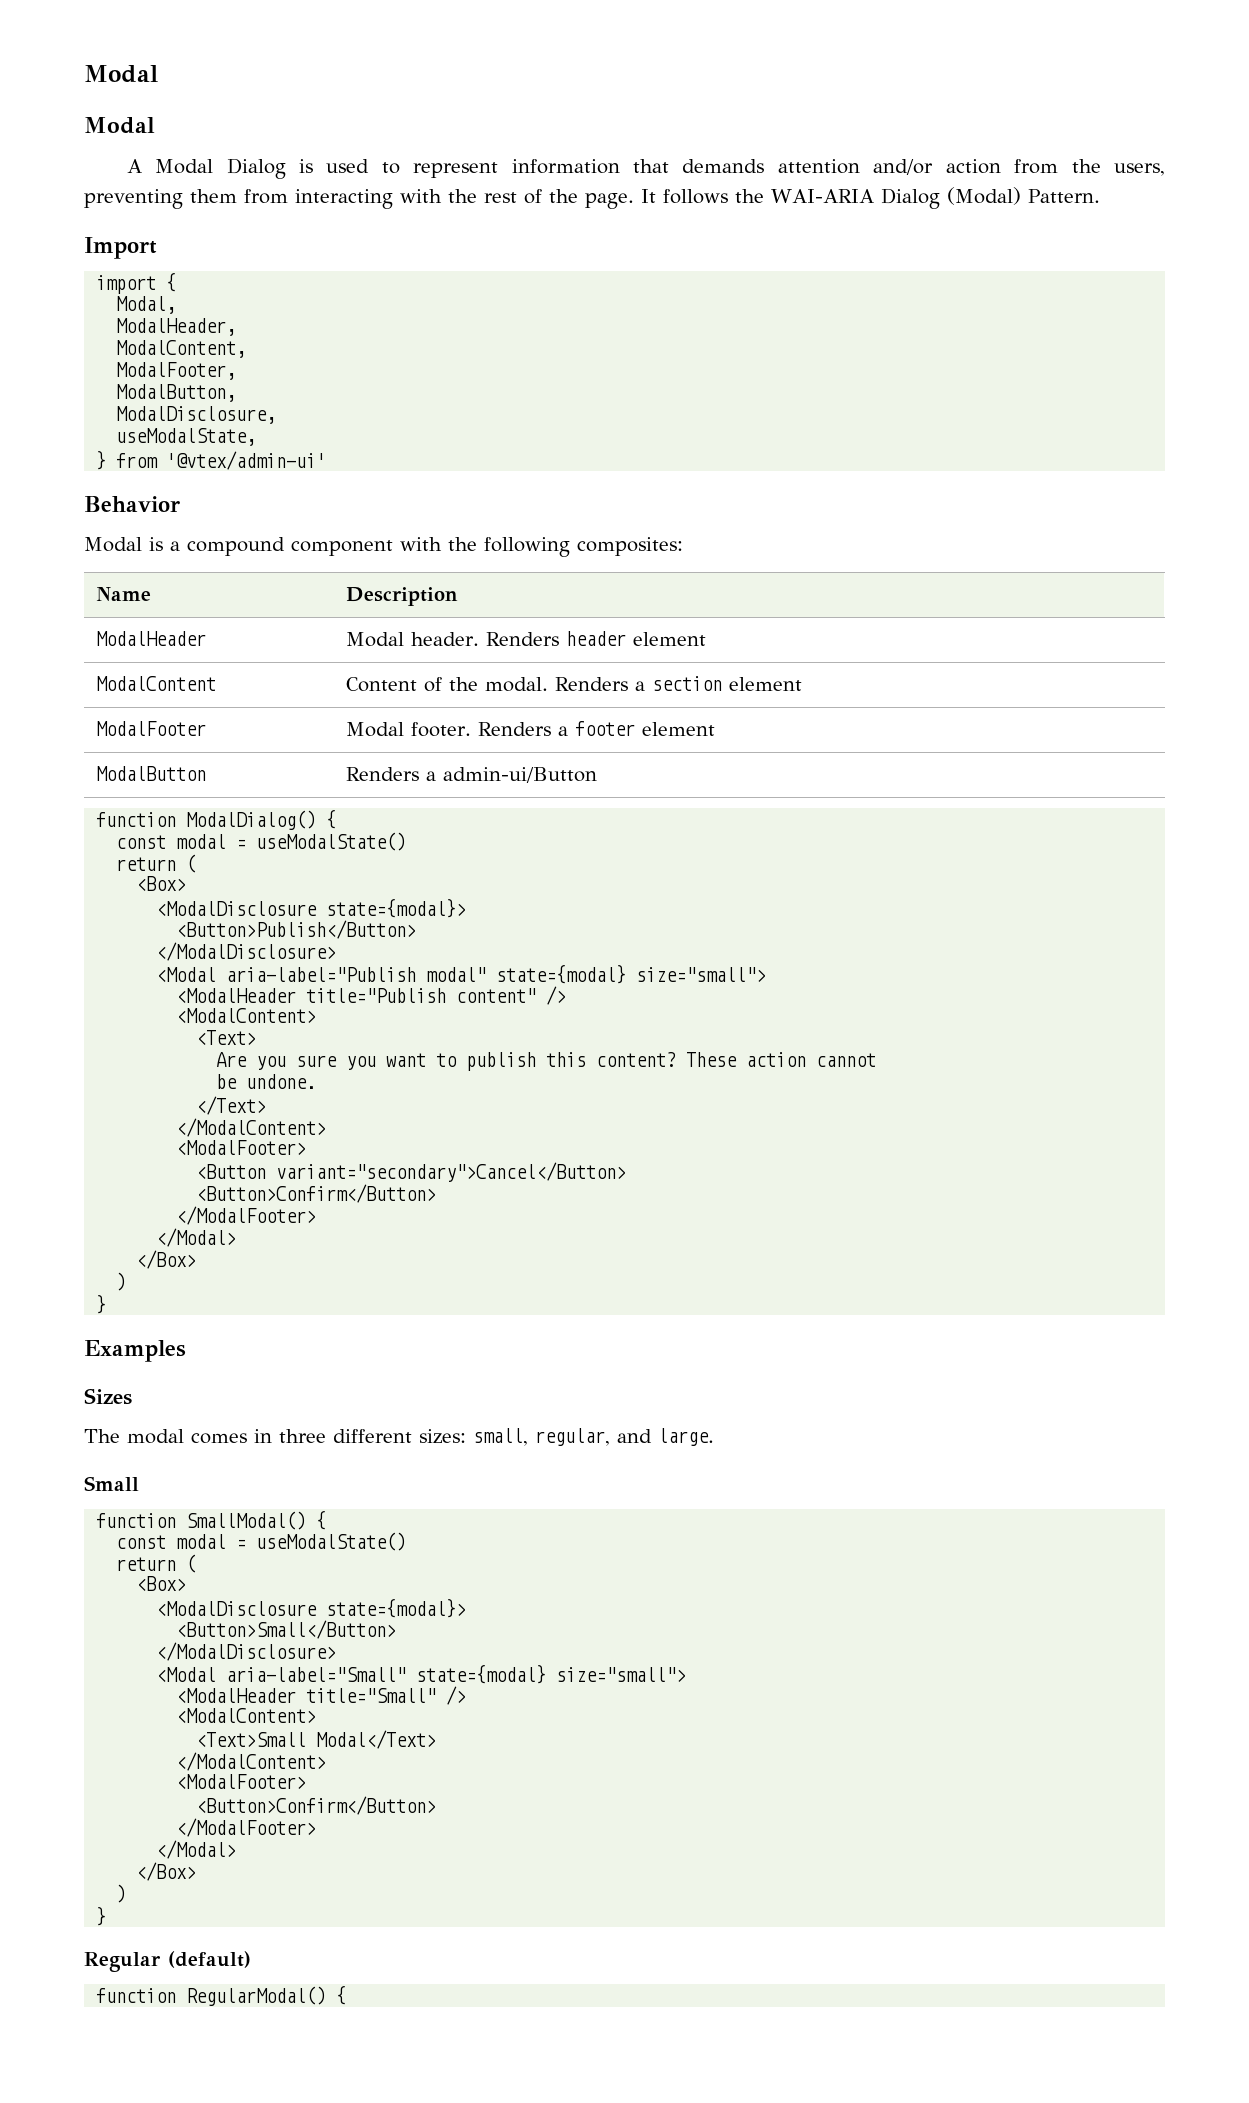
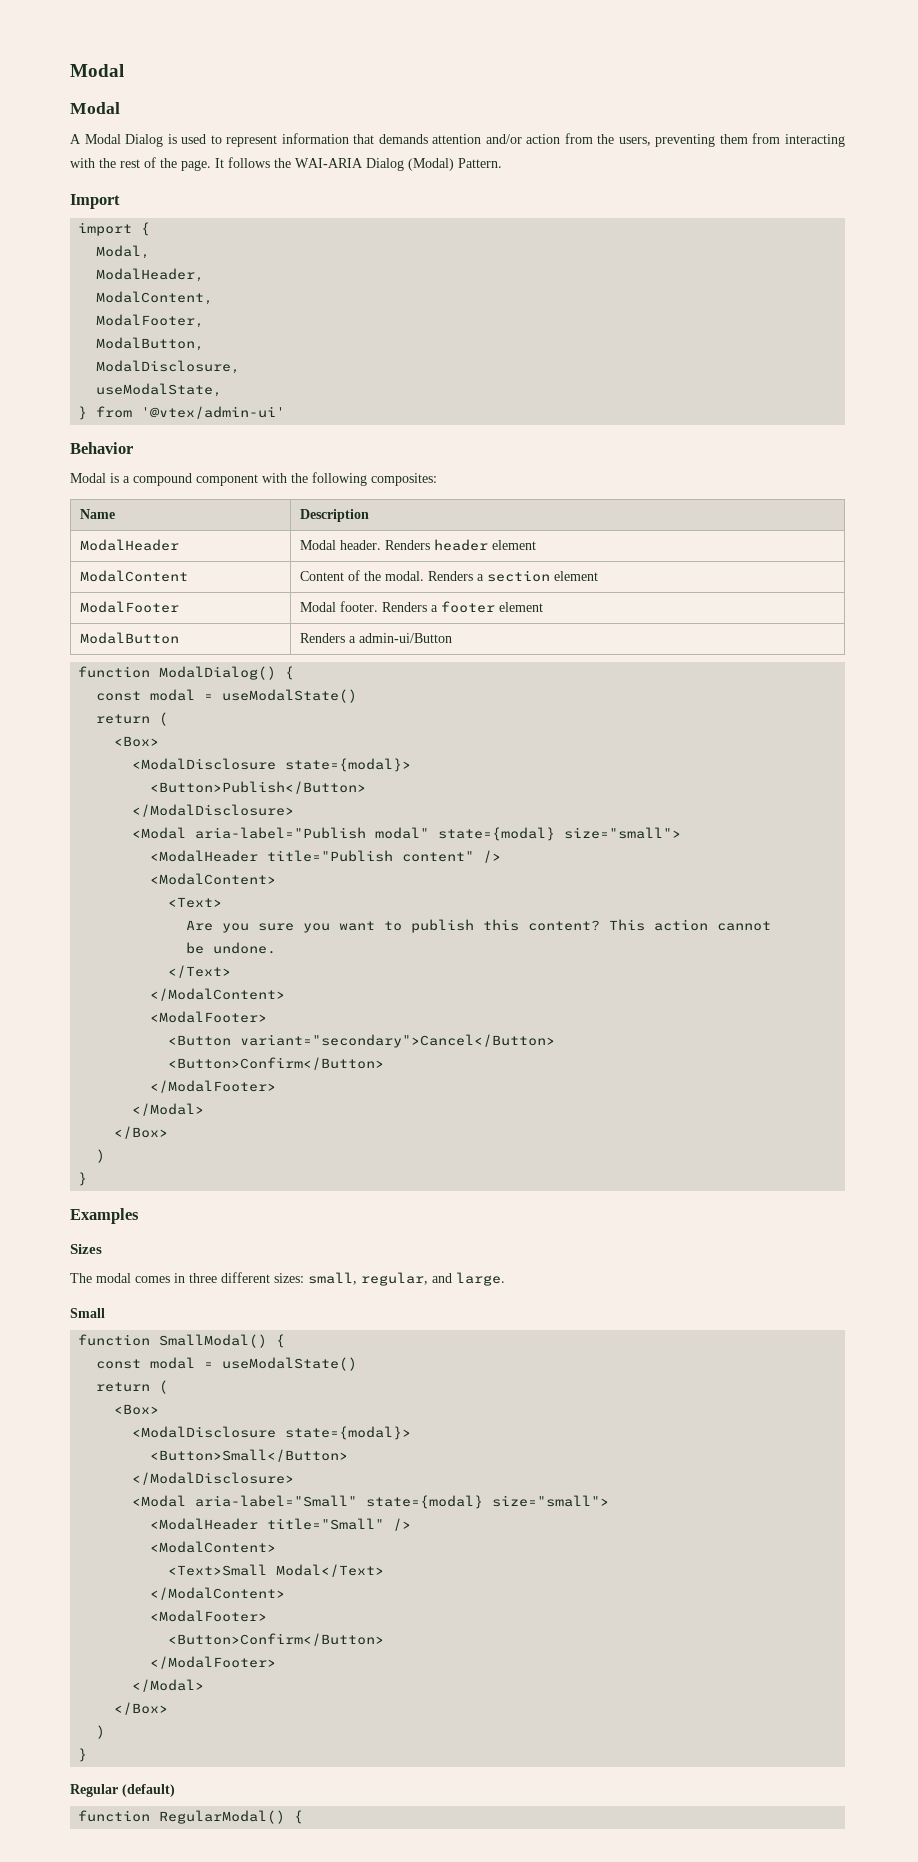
- These action cannot
+ This action cannot

